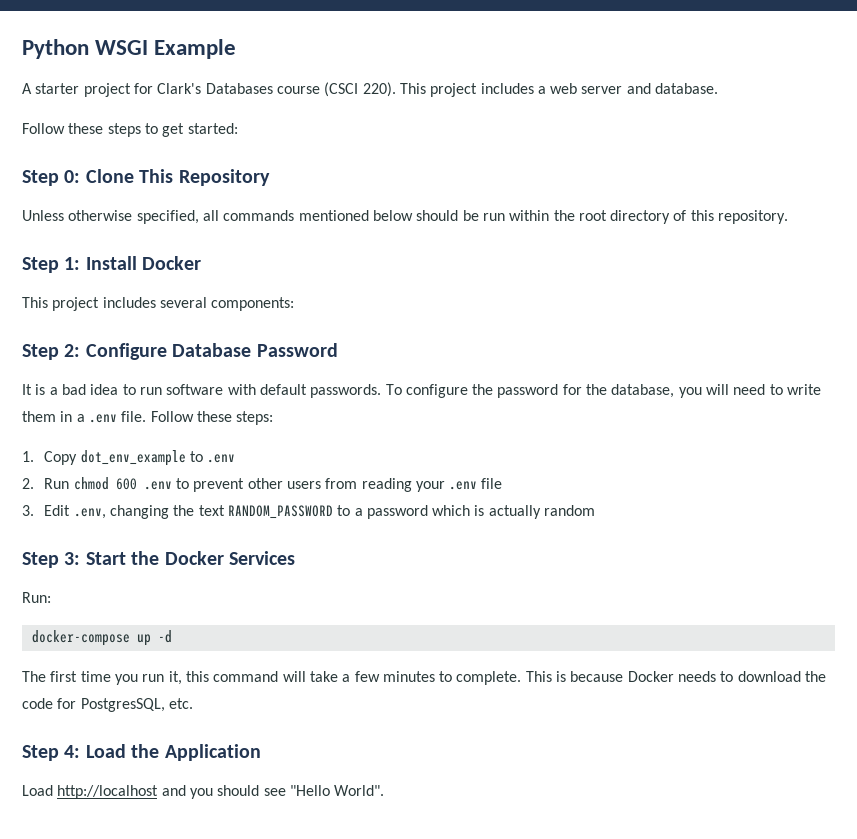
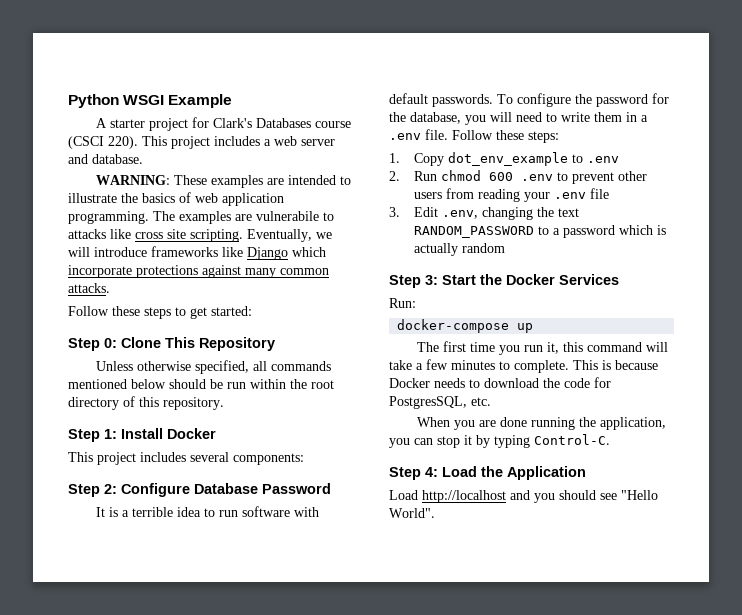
+ WARNING: These examples are intended to illustrate the basics of web application programming. The examples are vulnerabile to attacks like cross site scripting. Eventually, we will introduce frameworks like Django which incorporate protections against many common attacks.
- It is a bad idea to run software with default passwords.
+ It is a terrible idea to run software with default passwords.
- docker-compose up -d
+ docker-compose up
+ When you are done running the application, you can stop it by typing Control-C.

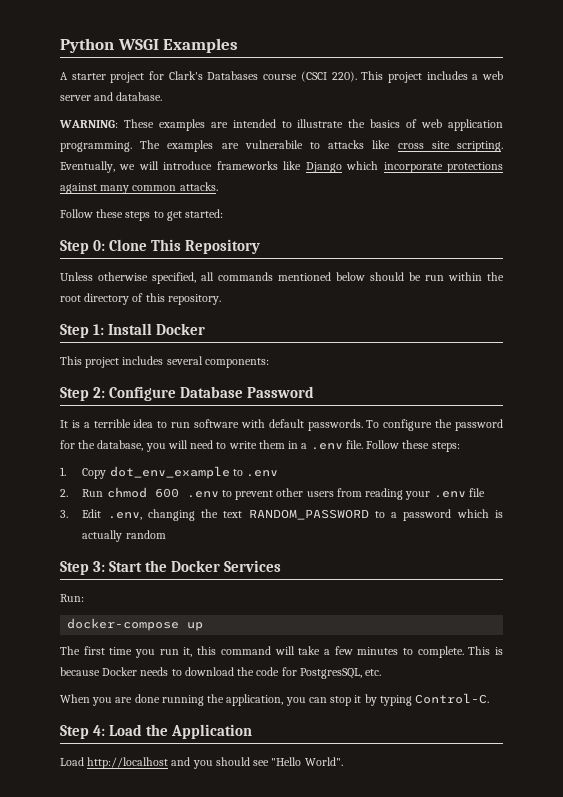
- Python WSGI Example
+ Python WSGI Examples

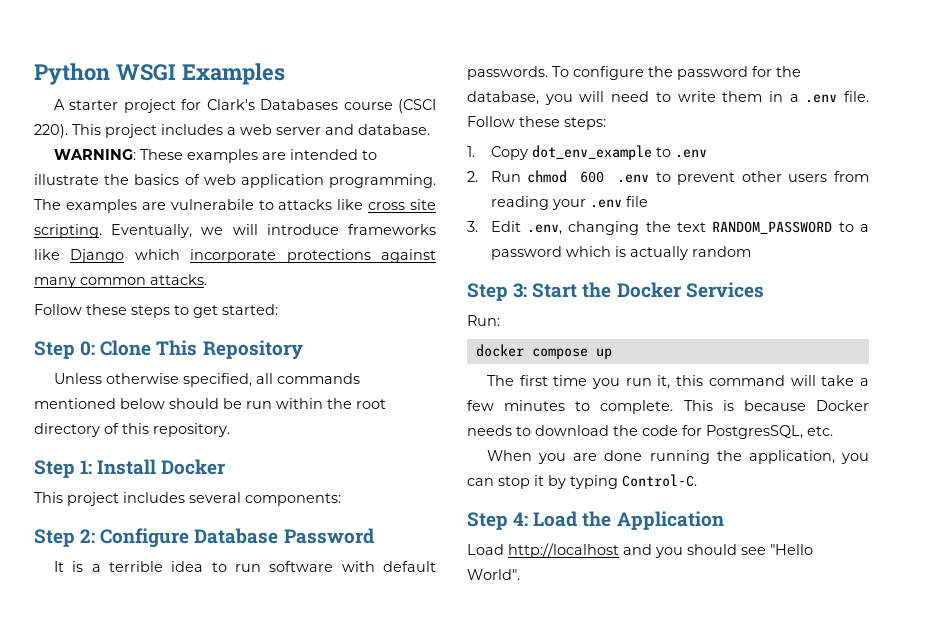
- docker-compose up
+ docker compose up

